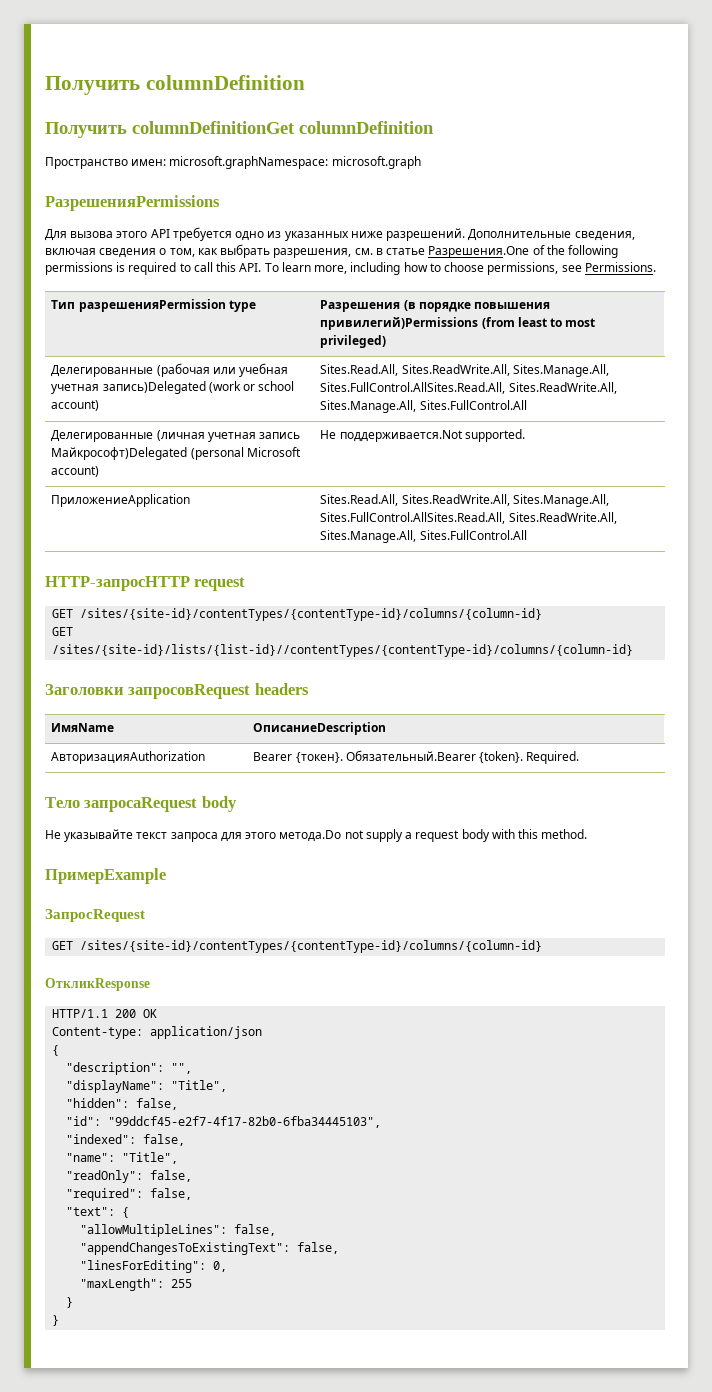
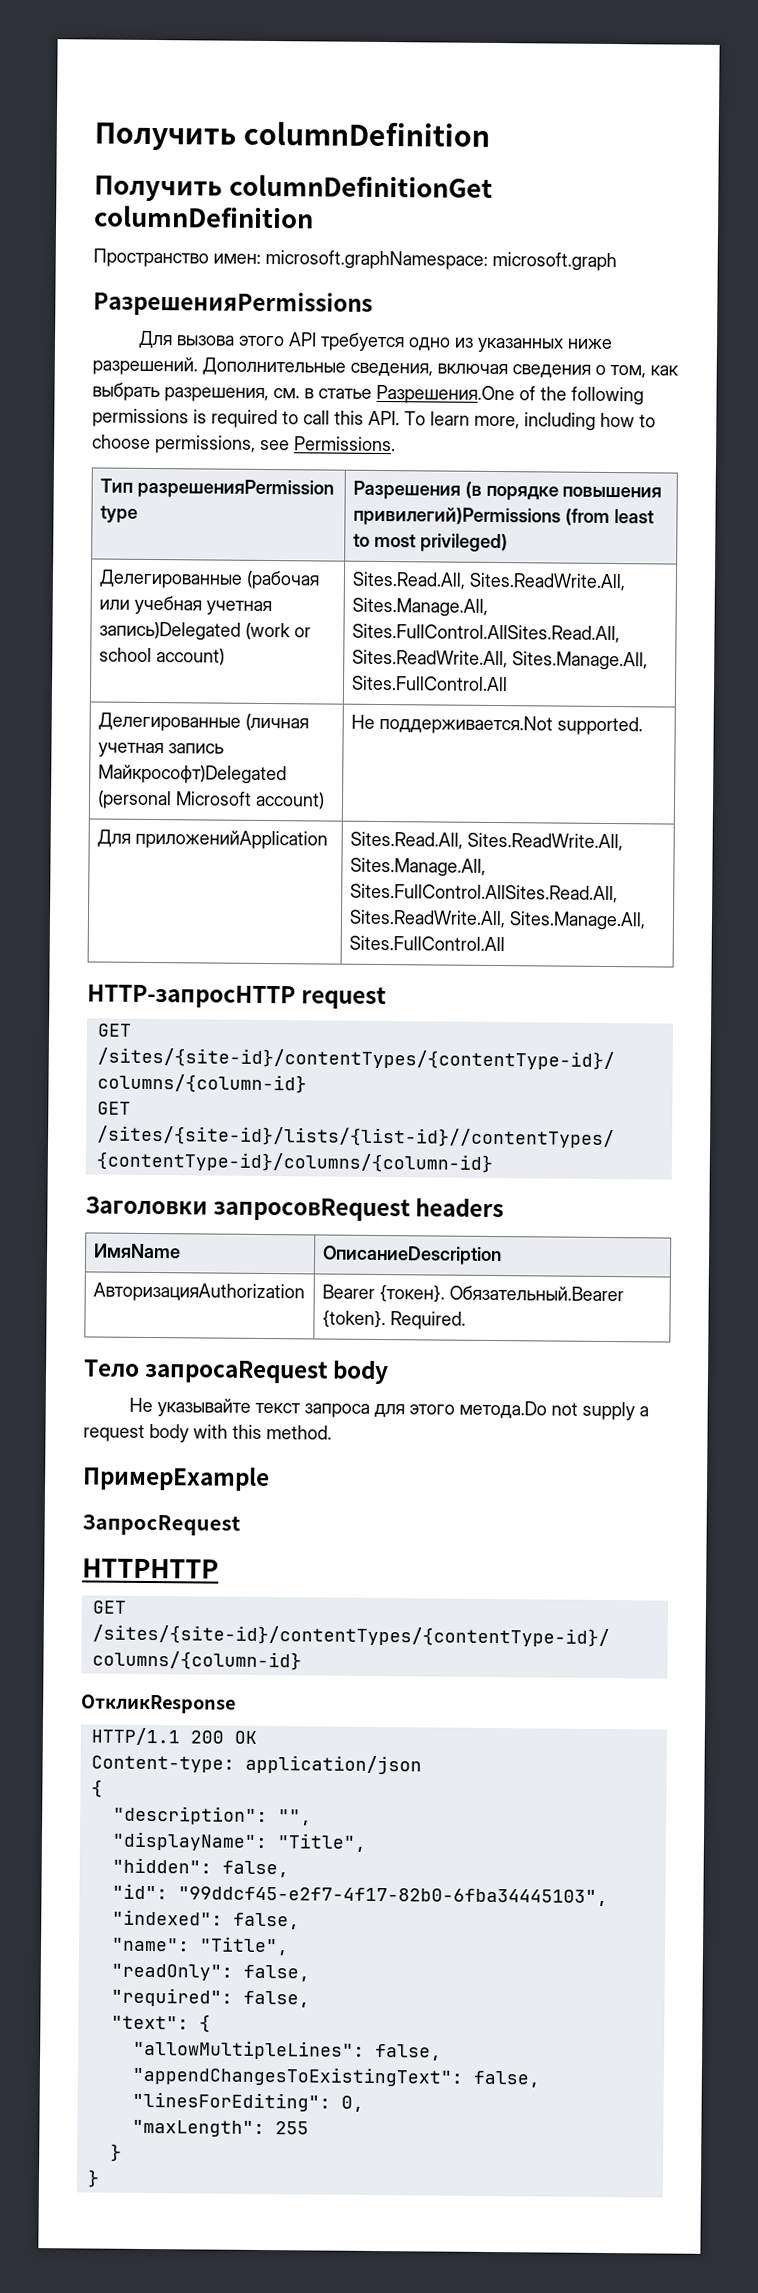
- ПриложениеApplication | Sites.Read.All, Sites.ReadWrite.All, Sites.Manage.All, Sites.FullControl.AllSites.Read.All, Sites.ReadWrite.All, Sites.Manage.All, Sites.FullControl.All
+ Для приложенийApplication | Sites.Read.All, Sites.ReadWrite.All, Sites.Manage.All, Sites.FullControl.AllSites.Read.All, Sites.ReadWrite.All, Sites.Manage.All, Sites.FullControl.All
+ HTTPHTTP

